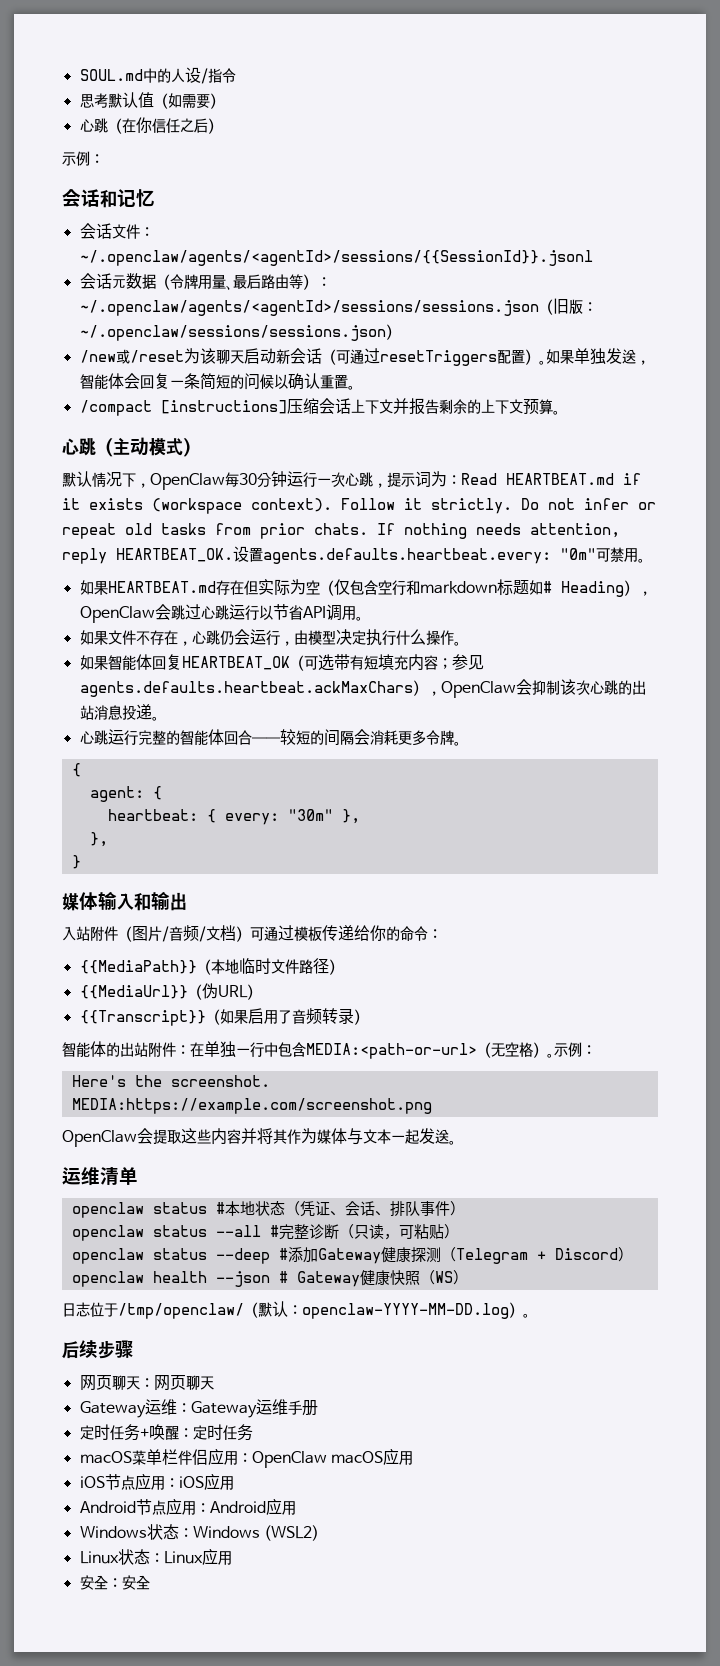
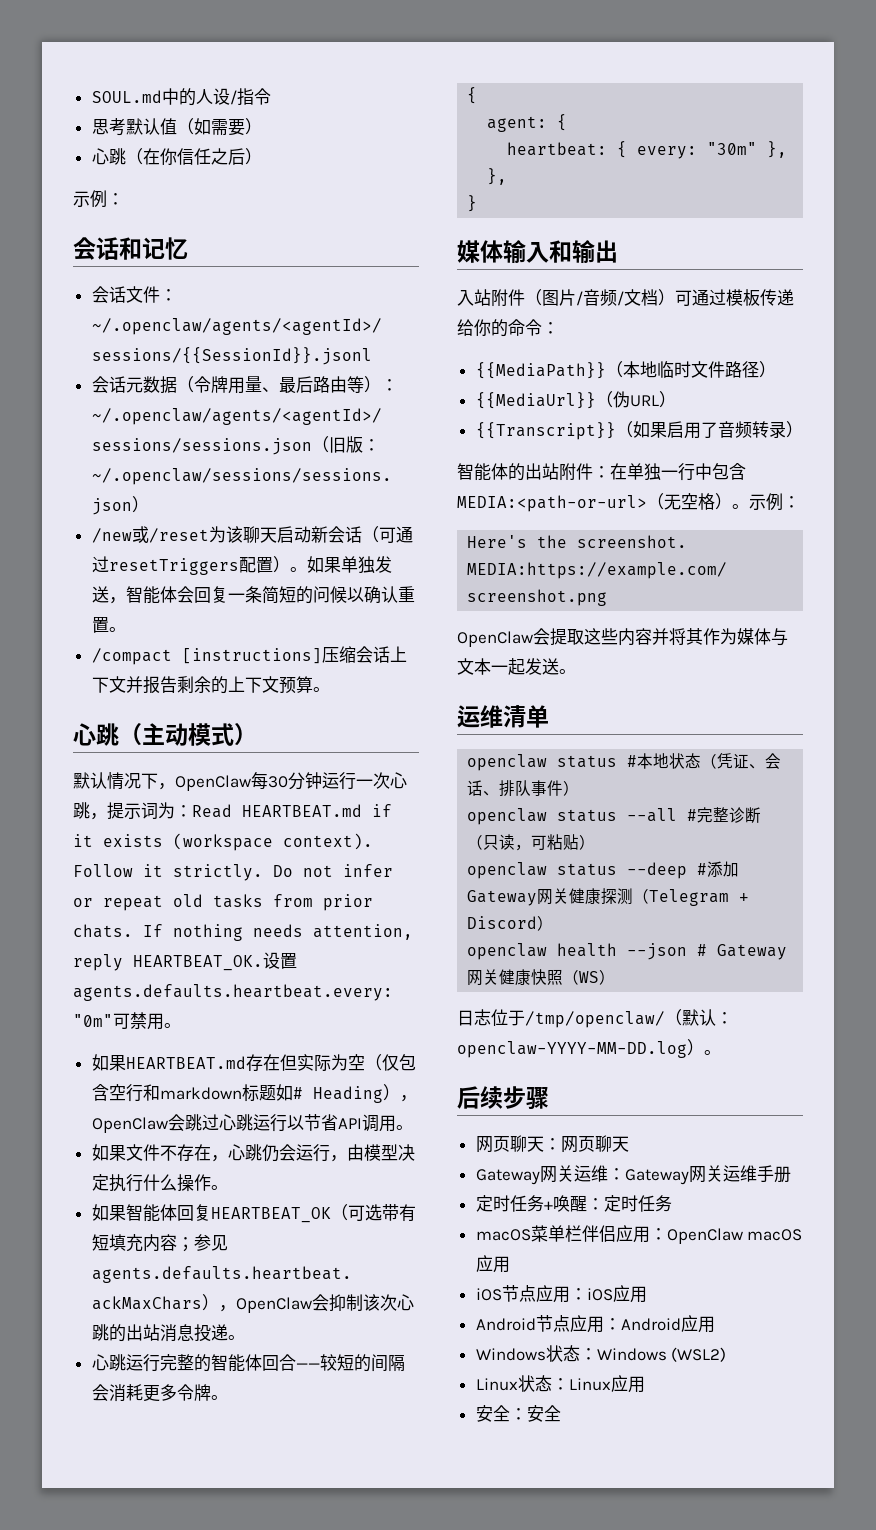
- openclaw status --deep #添加Gateway健康探测（Telegram + Discord）
+ openclaw status --deep #添加Gateway网关健康探测（Telegram + Discord）
- openclaw health --json # Gateway健康快照（WS）
+ openclaw health --json # Gateway网关健康快照（WS）
- Gateway运维：Gateway运维手册
+ Gateway网关运维：Gateway网关运维手册

